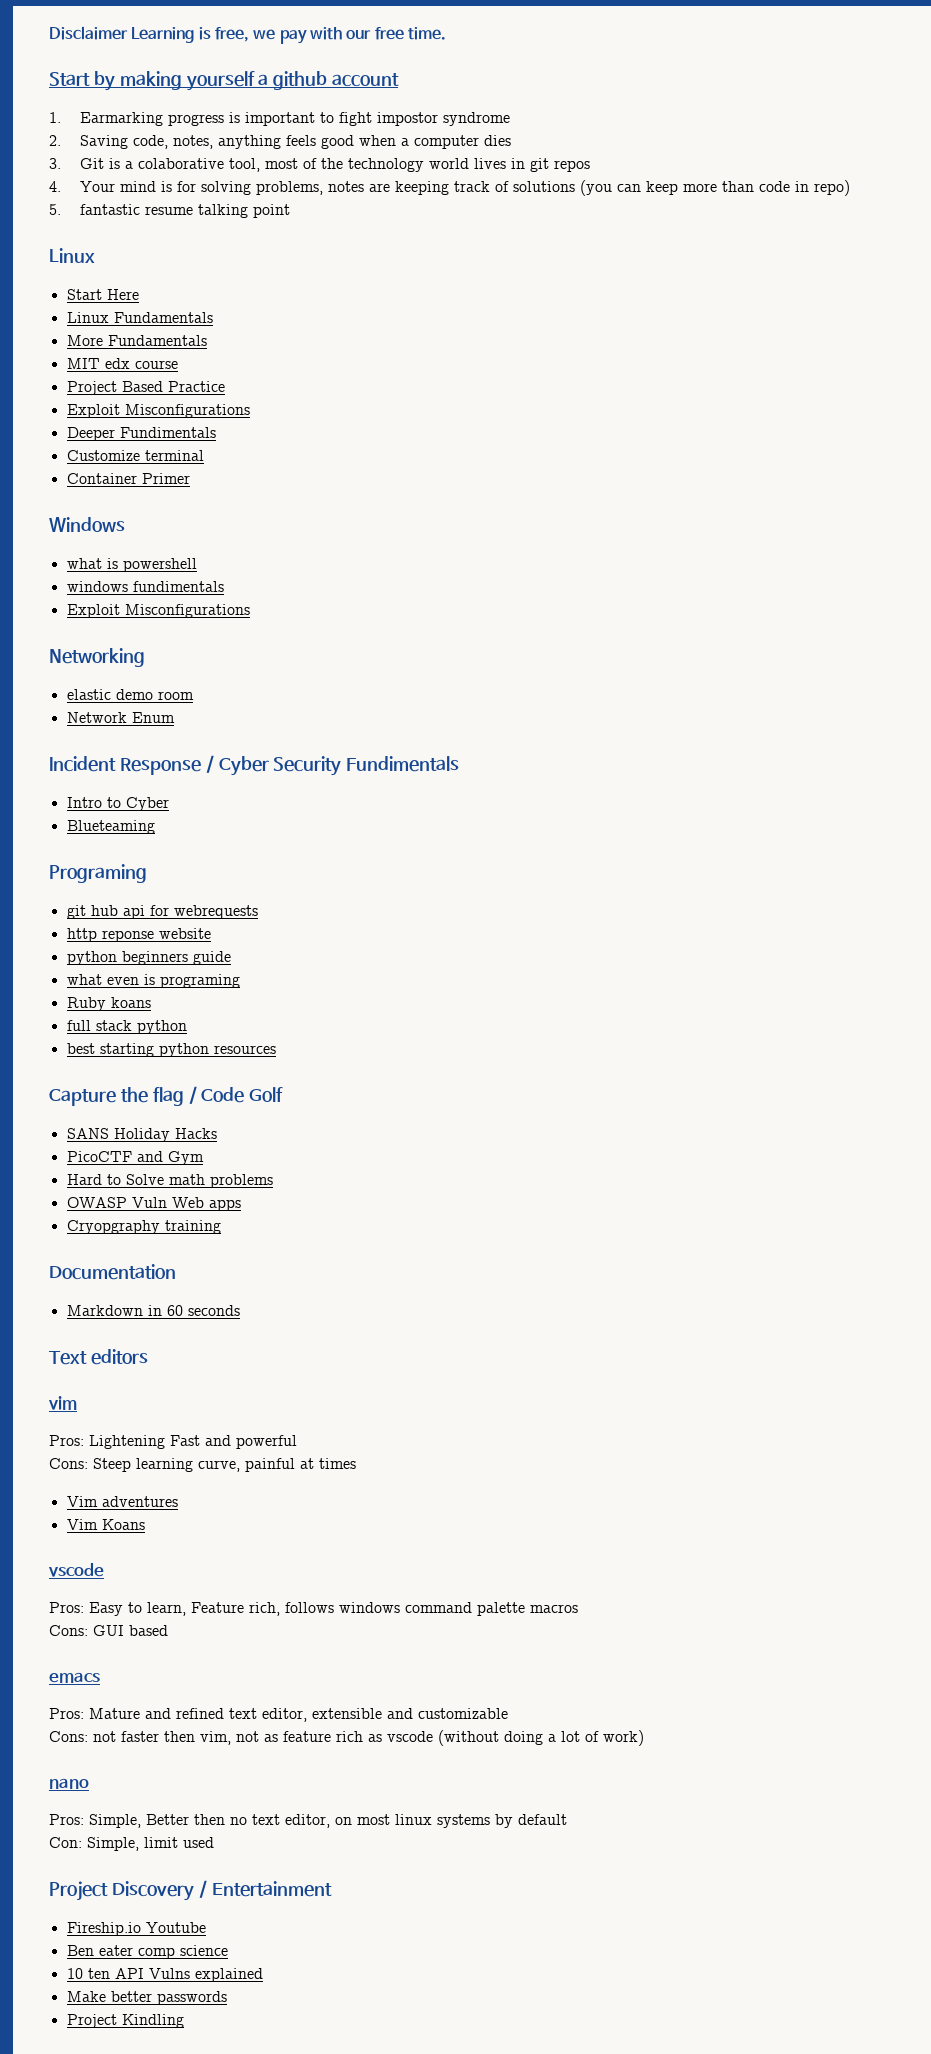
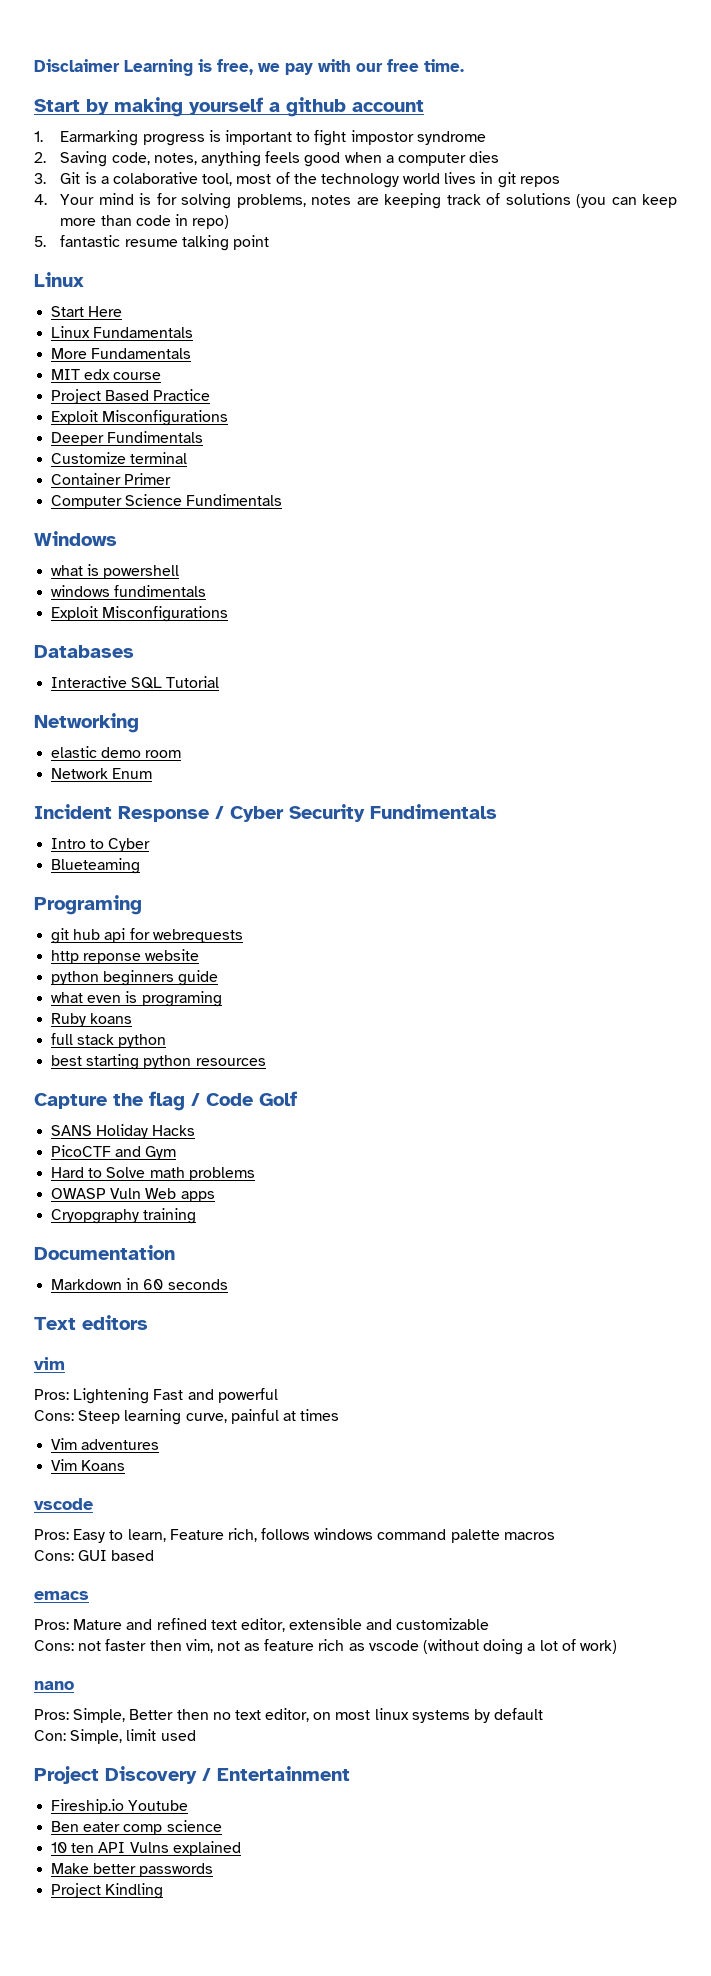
+ Computer Science Fundimentals
+ Databases
+ Interactive SQL Tutorial

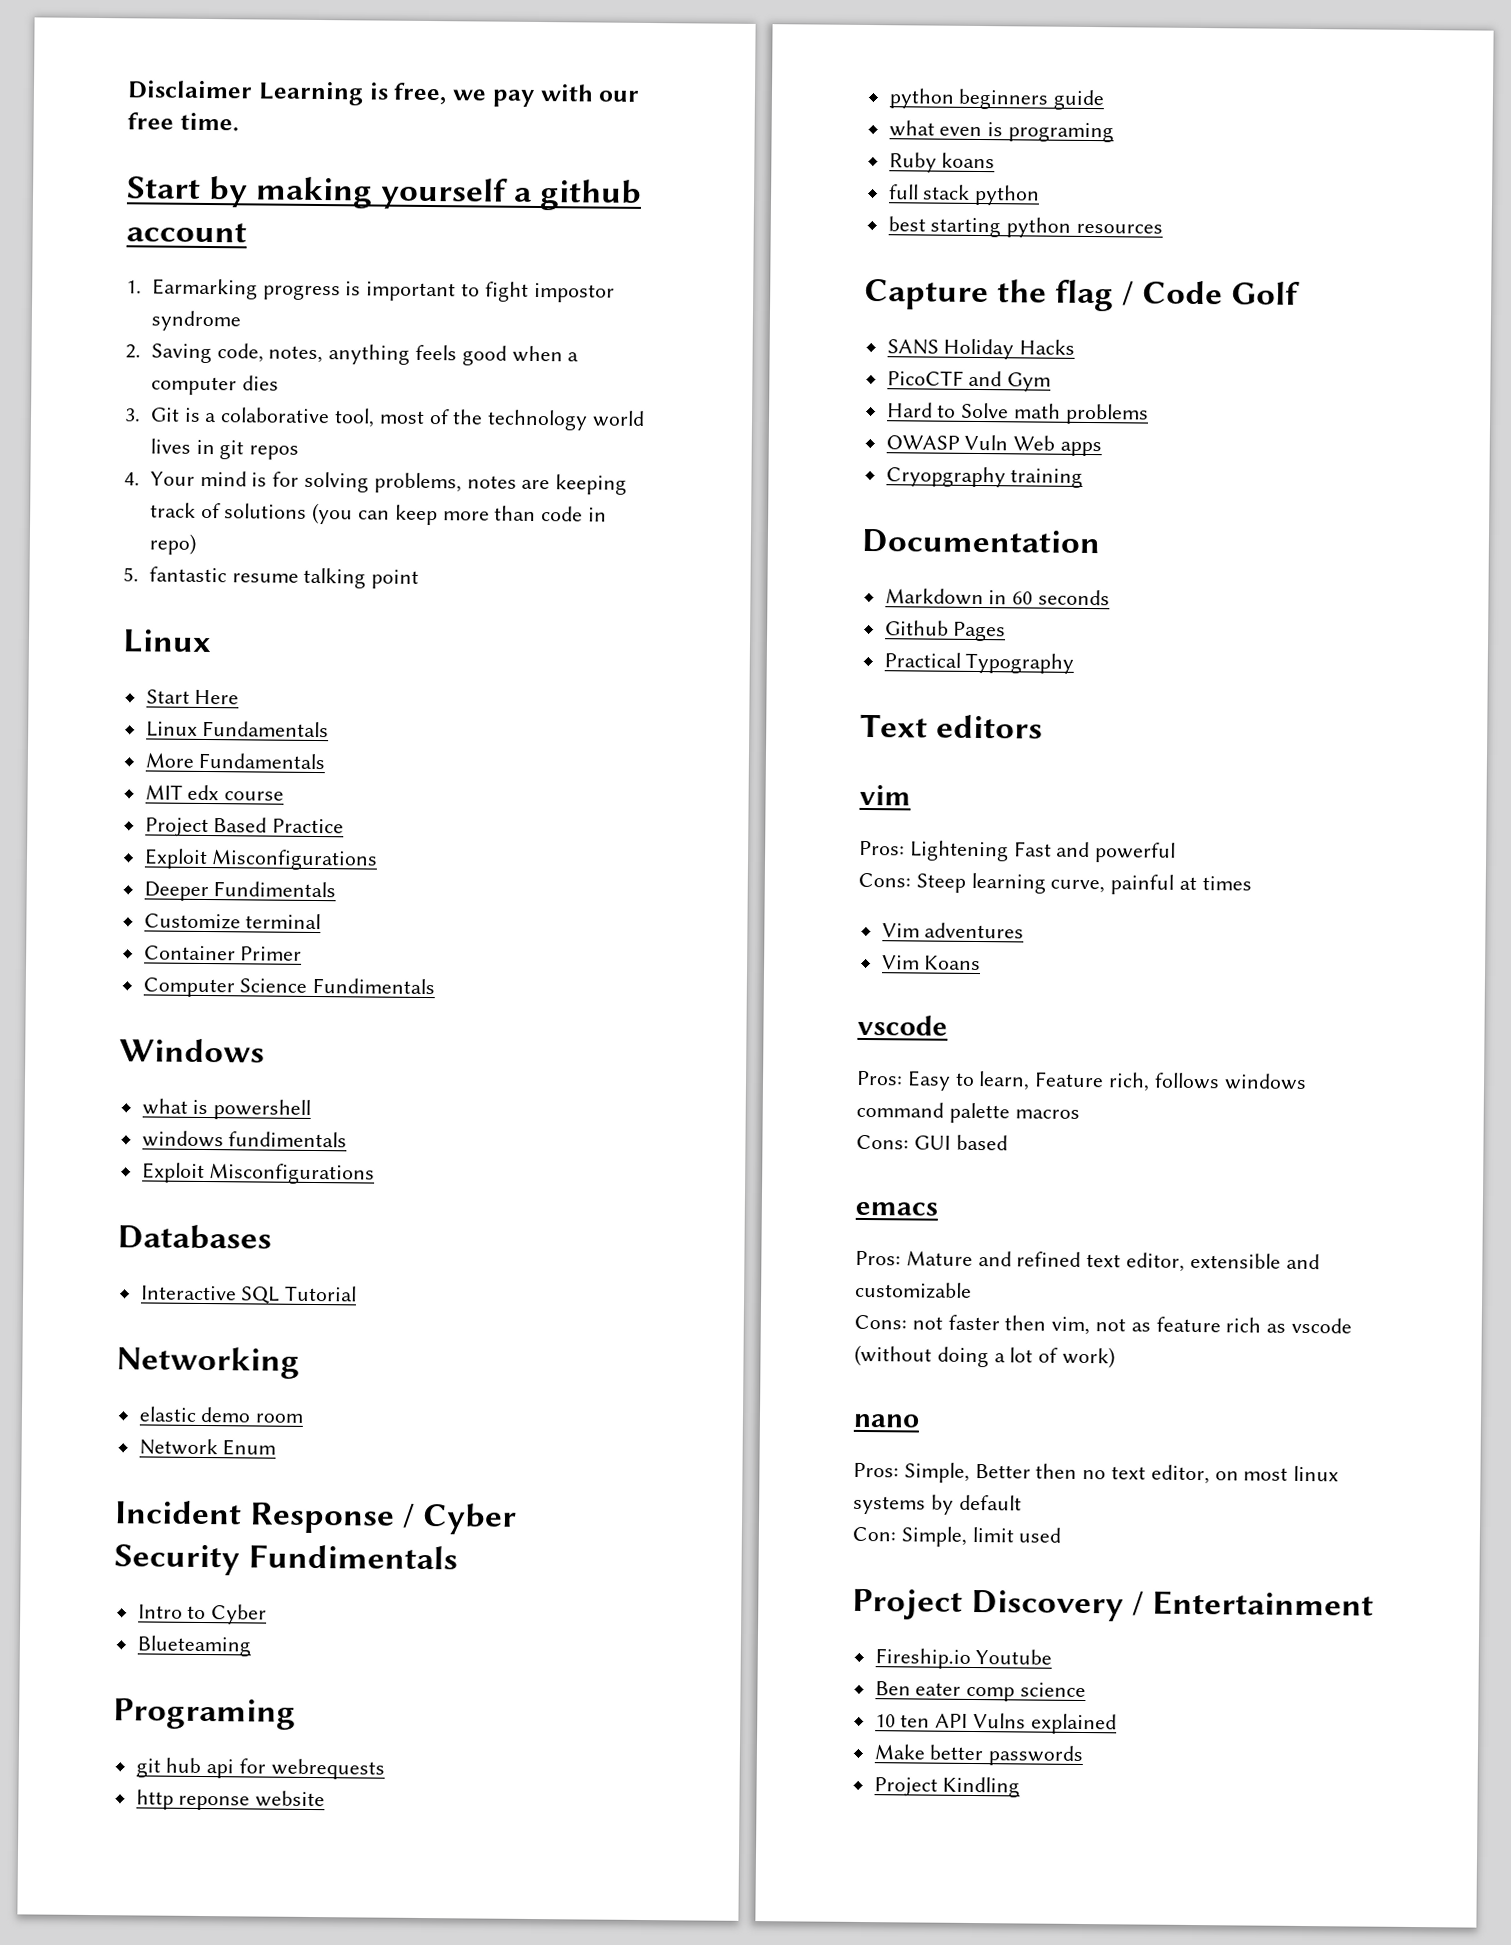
+ Github Pages
+ Practical Typography

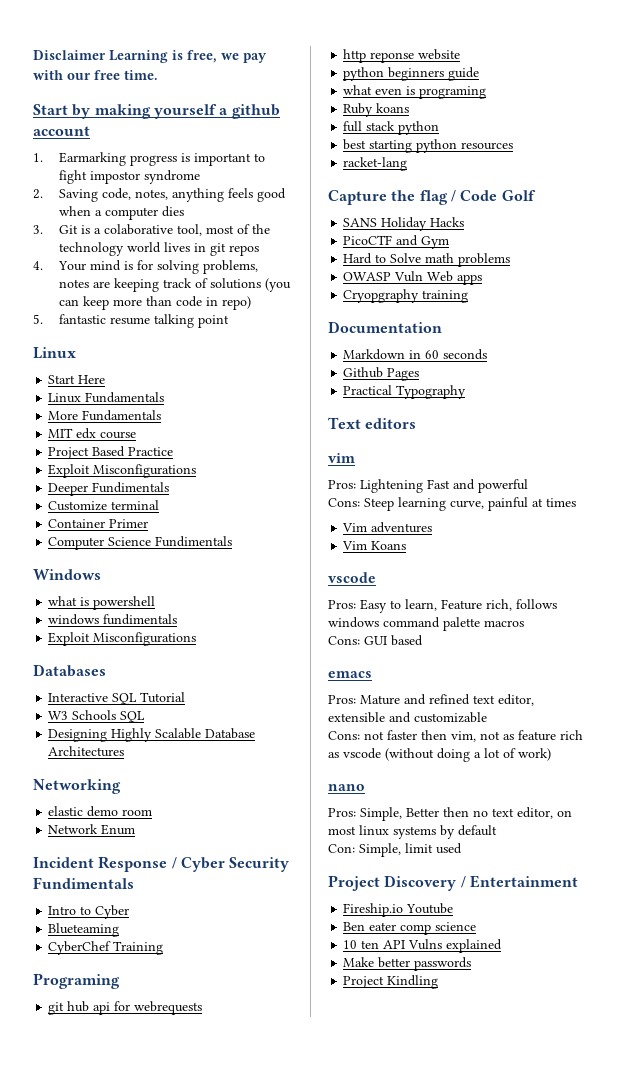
+ W3 Schools SQL
+ Designing Highly Scalable Database Architectures
+ CyberChef Training
+ racket-lang

